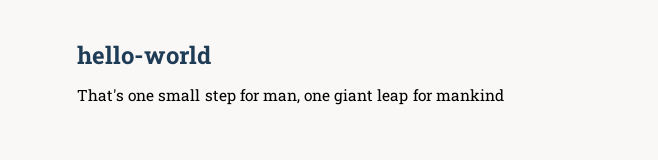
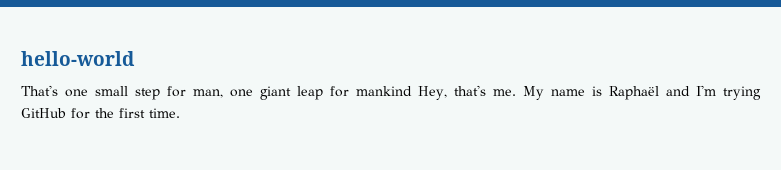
- That's one small step for man, one giant leap for mankind
+ That's one small step for man, one giant leap for mankind Hey, that's me. My name is Raphaël and I'm trying GitHub for the first time.

